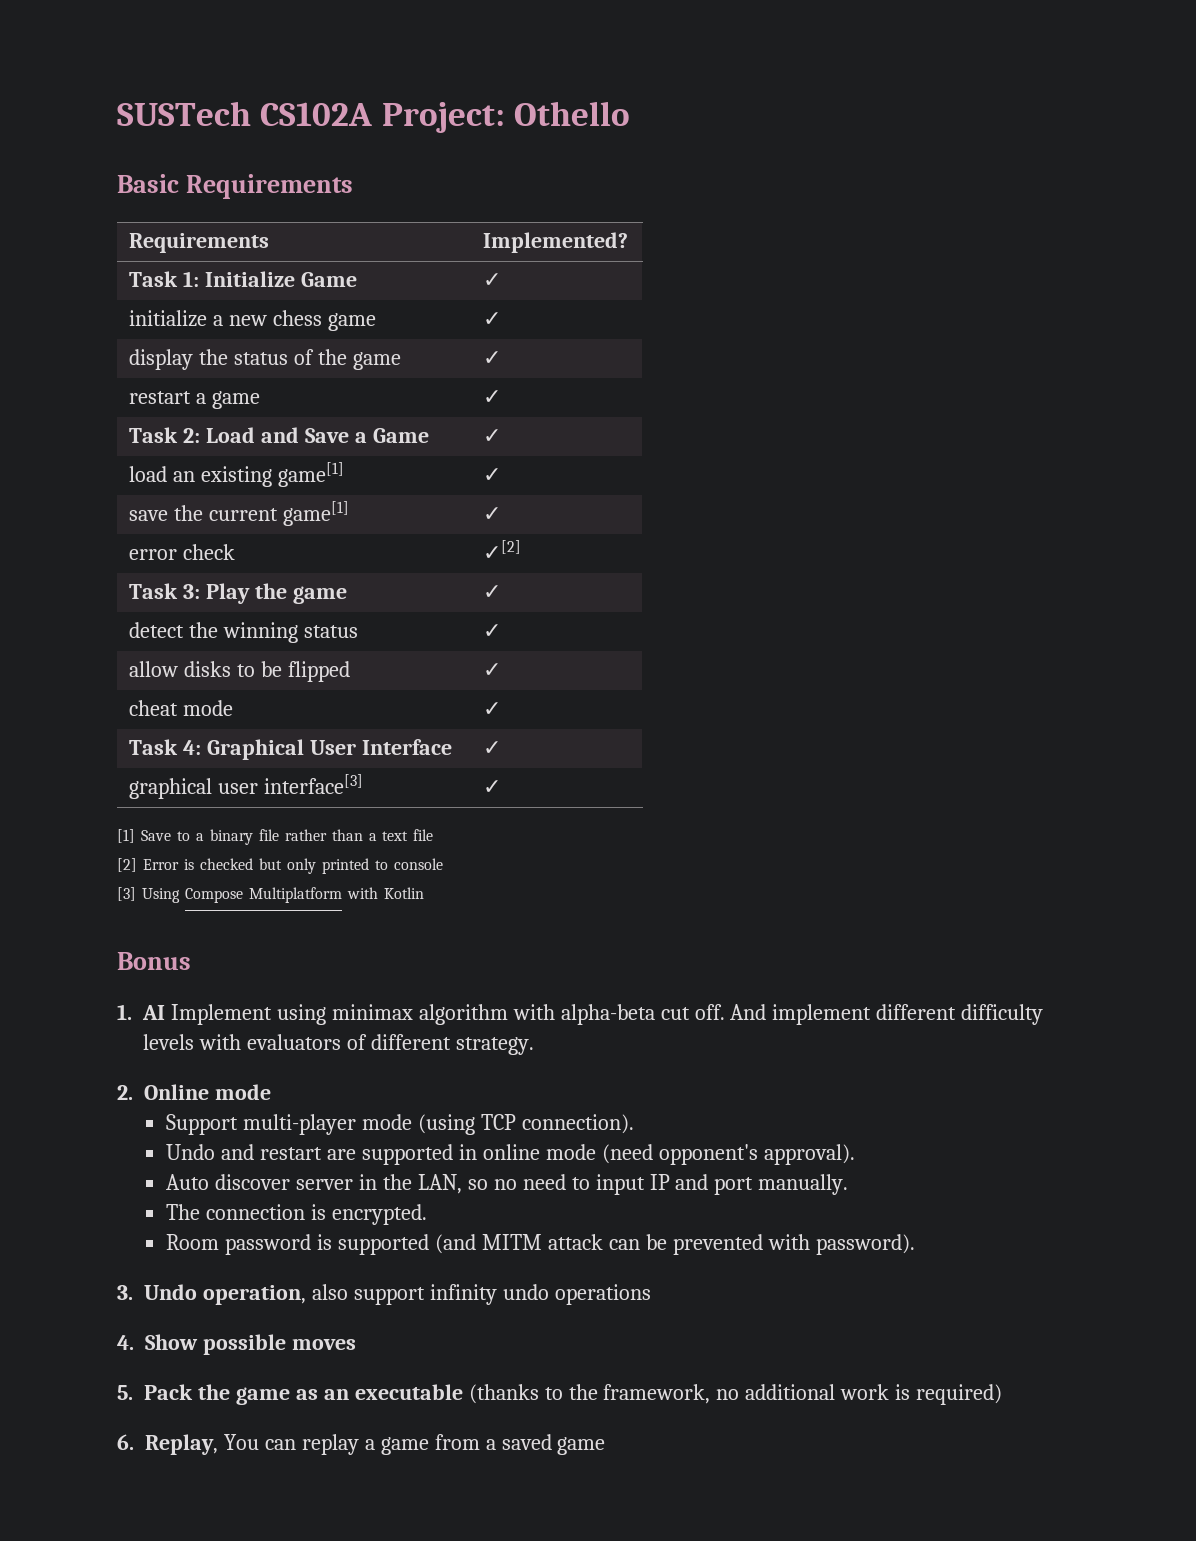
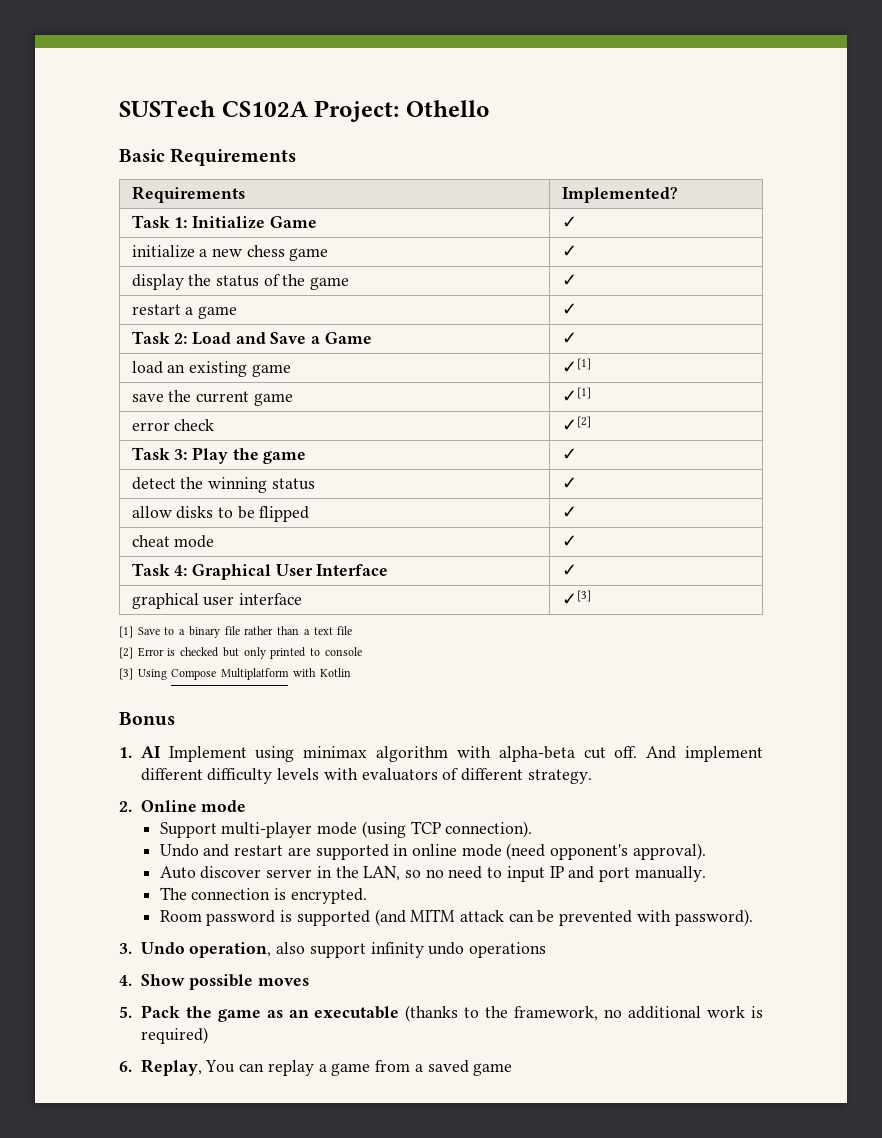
- load an existing game[1] | ✓
+ load an existing game | ✓[1]
- save the current game[1] | ✓
+ save the current game | ✓[1]
- graphical user interface[3] | ✓
+ graphical user interface | ✓[3]

